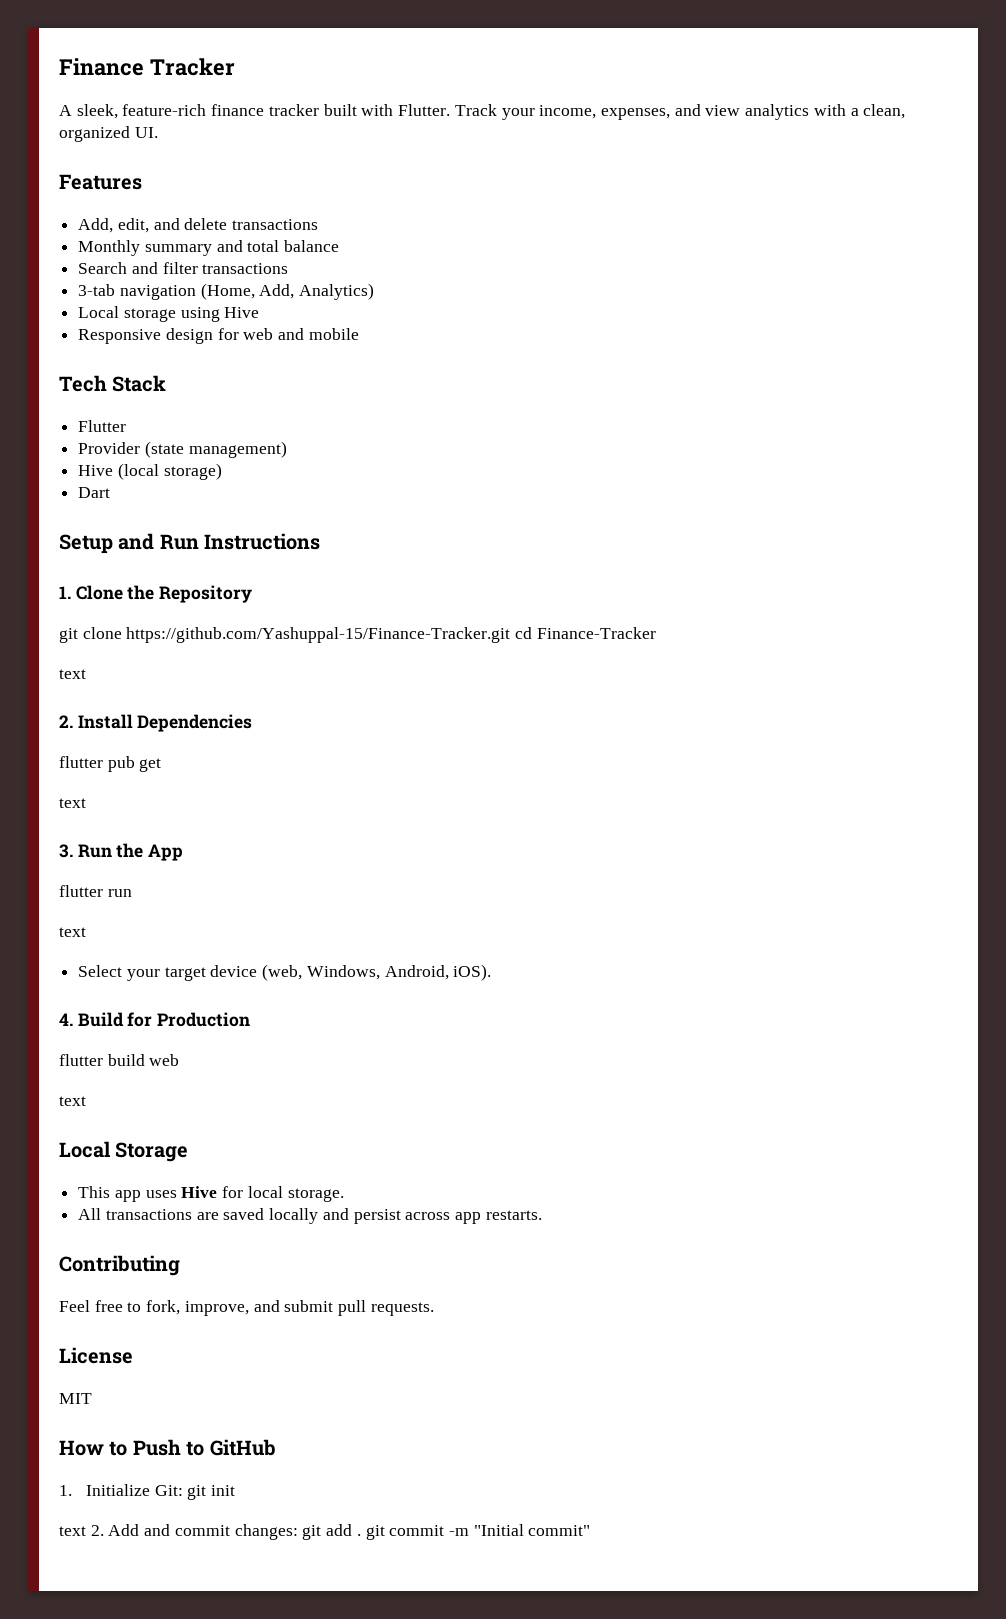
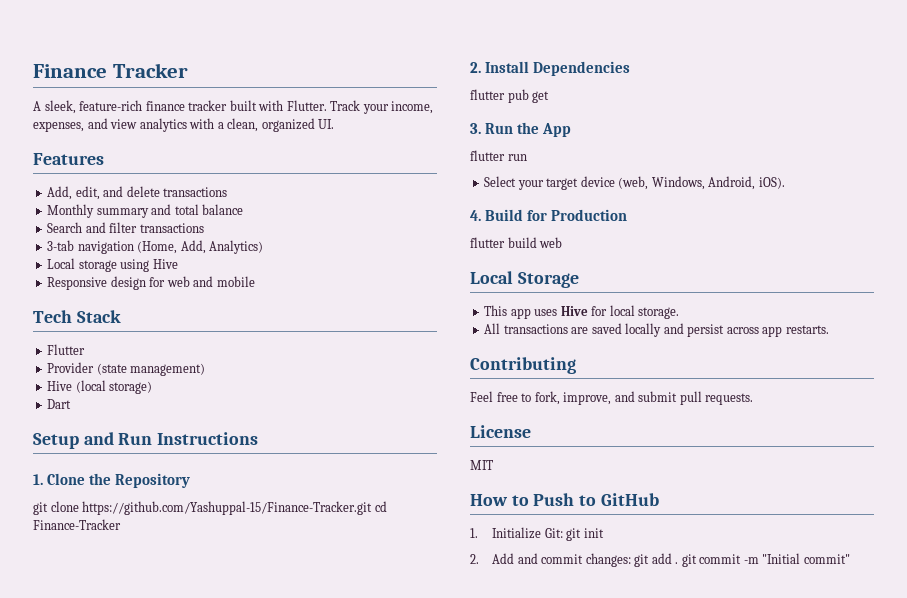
  git clone https://github.com/Yashuppal-15/Finance-Tracker.git cd Finance-Tracker
- text
  flutter pub get
- text
  flutter run
- text
  flutter build web
- text
- text 2. Add and commit changes: git add . git commit -m "Initial commit"
+ 2. Add and commit changes: git add . git commit -m "Initial commit"

